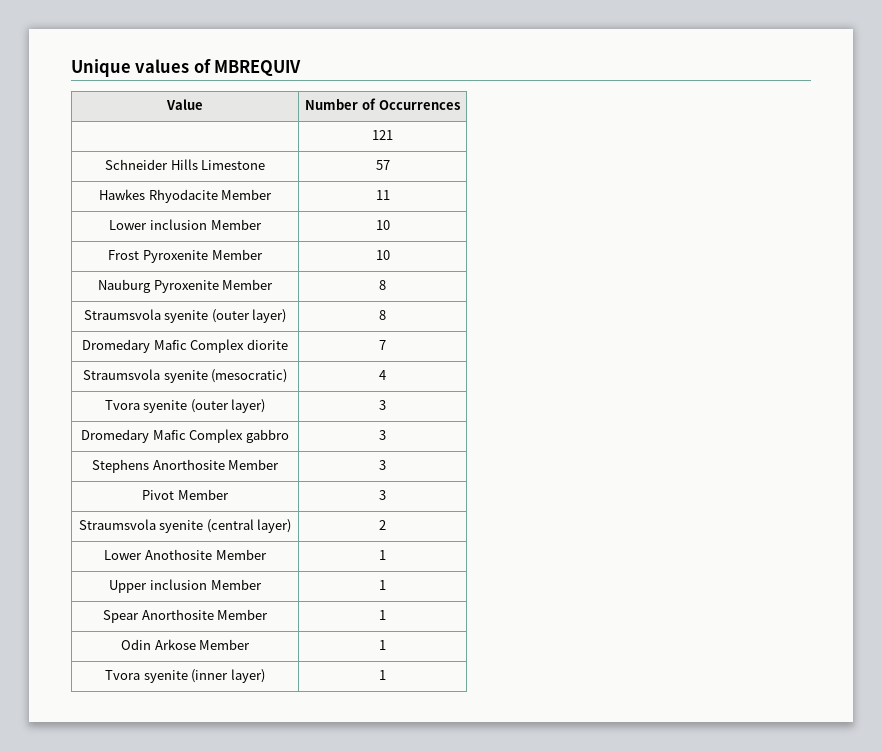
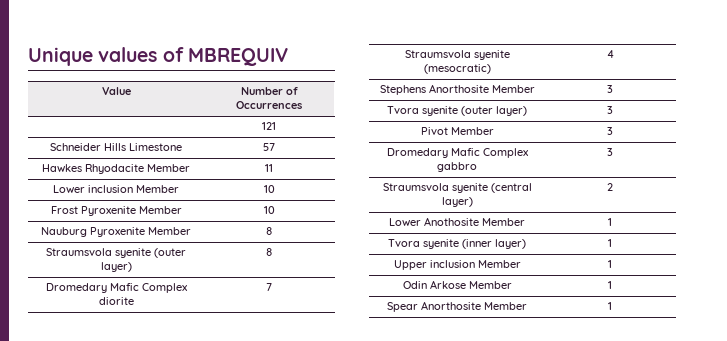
+ Stephens Anorthosite Member | 3
+ Pivot Member | 3
- Stephens Anorthosite Member | 3
- Pivot Member | 3
+ Tvora syenite (inner layer) | 1
  Upper inclusion Member | 1
- Spear Anorthosite Member | 1
- Tvora syenite (inner layer) | 1
+ Spear Anorthosite Member | 1

